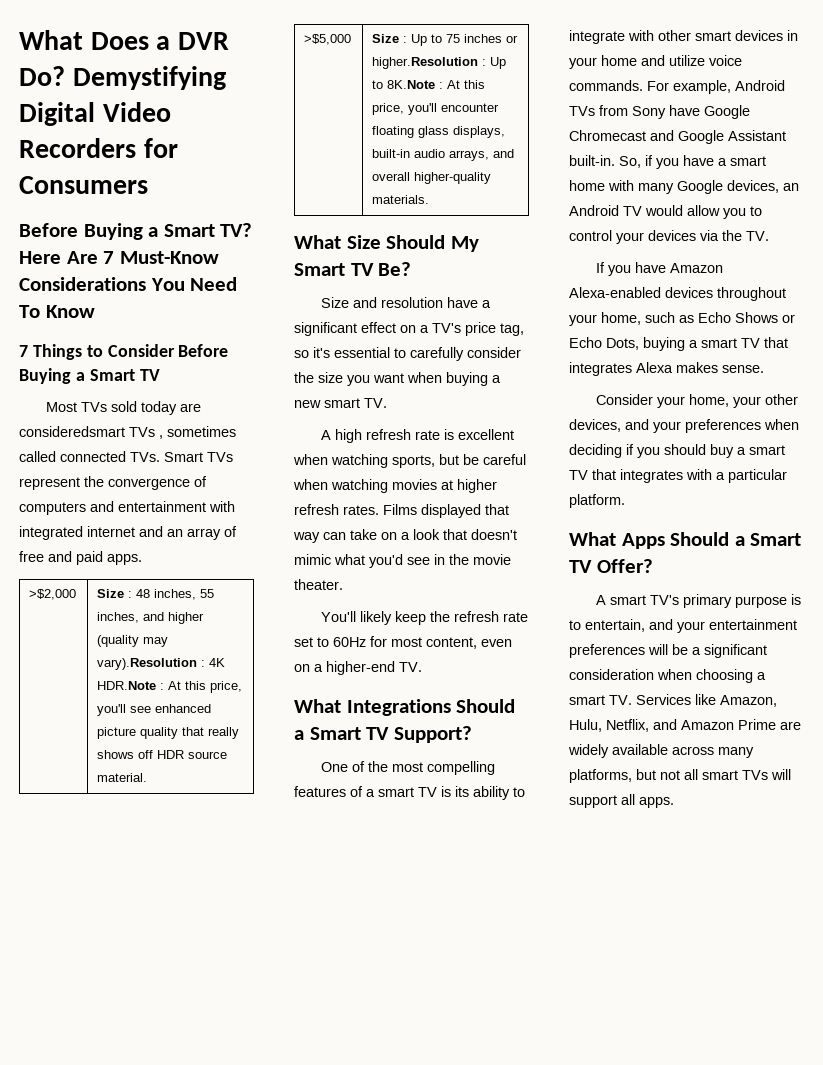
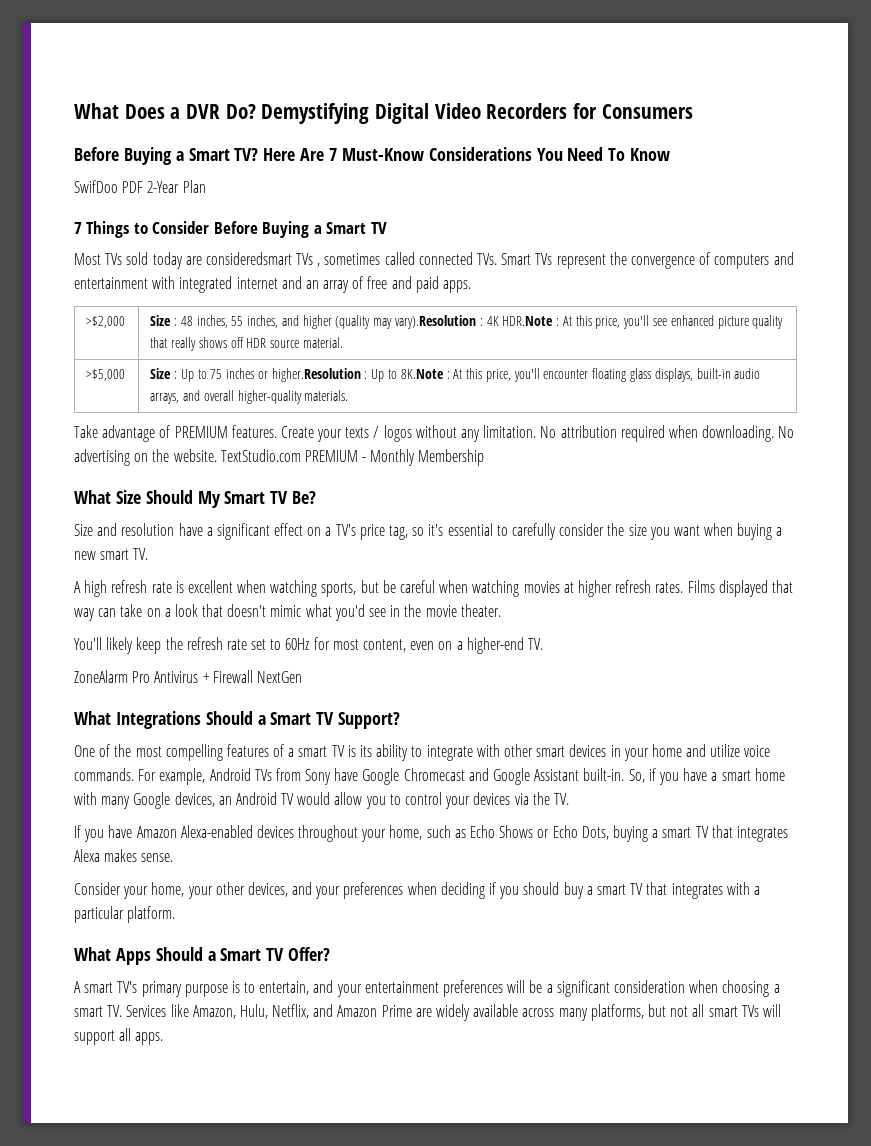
+ SwifDoo PDF 2-Year Plan
+ Take advantage of PREMIUM features. Create your texts / logos without any limitation. No attribution required when downloading. No advertising on the website. TextStudio.com PREMIUM - Monthly Membership
+ ZoneAlarm Pro Antivirus + Firewall NextGen

